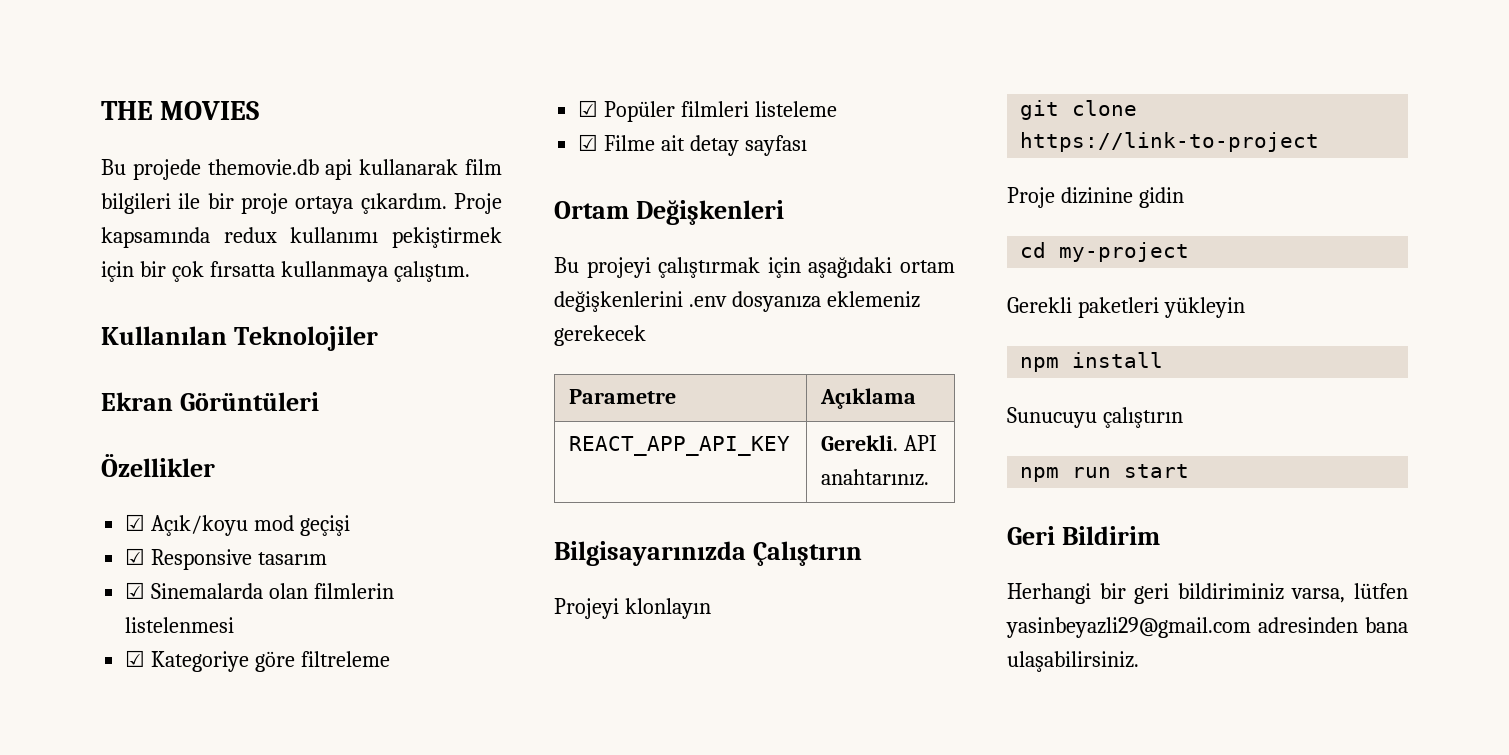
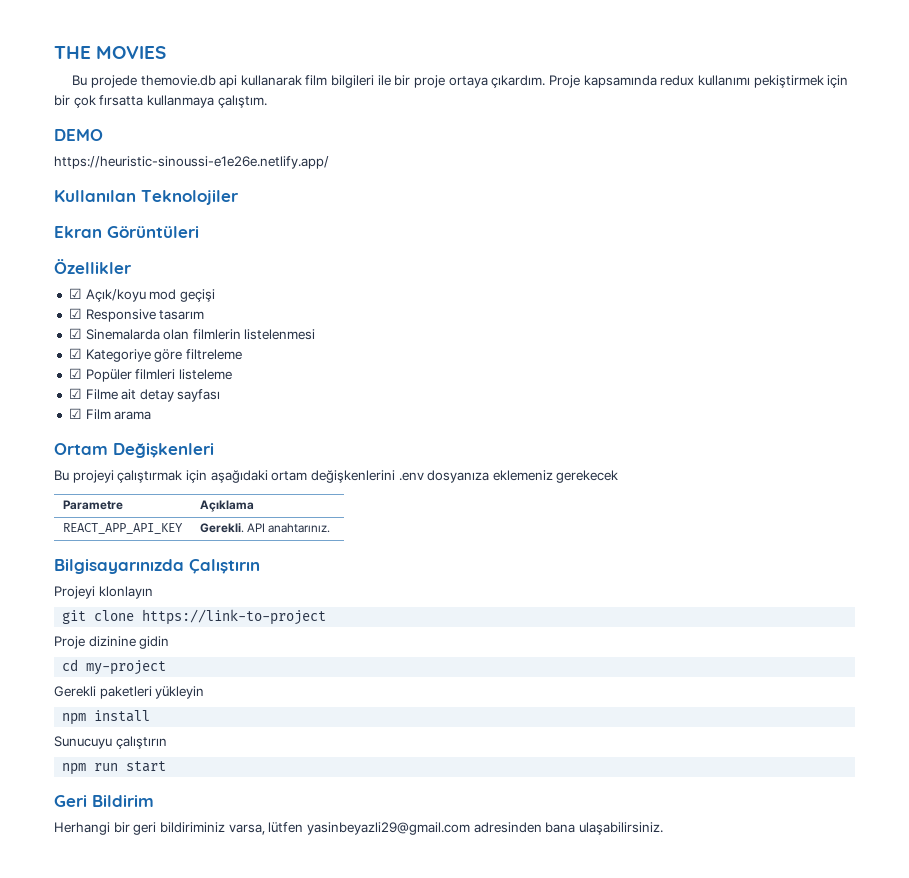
+ DEMO
+ https://heuristic-sinoussi-e1e26e.netlify.app/
+ ☑ Film arama

